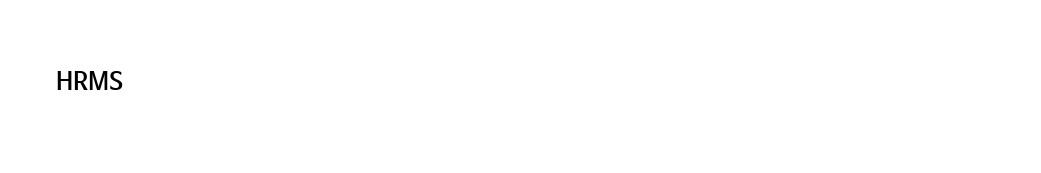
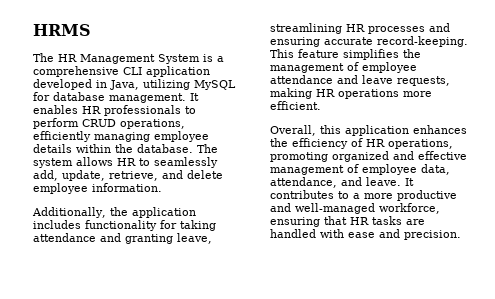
+ The HR Management System is a comprehensive CLI application developed in Java, utilizing MySQL for database management. It enables HR professionals to perform CRUD operations, efficiently managing employee details within the database. The system allows HR to seamlessly add, update, retrieve, and delete employee information.
+ Additionally, the application includes functionality for taking attendance and granting leave, streamlining HR processes and ensuring accurate record-keeping. This feature simplifies the management of employee attendance and leave requests, making HR operations more efficient.
+ Overall, this application enhances the efficiency of HR operations, promoting organized and effective management of employee data, attendance, and leave. It contributes to a more productive and well-managed workforce, ensuring that HR tasks are handled with ease and precision.

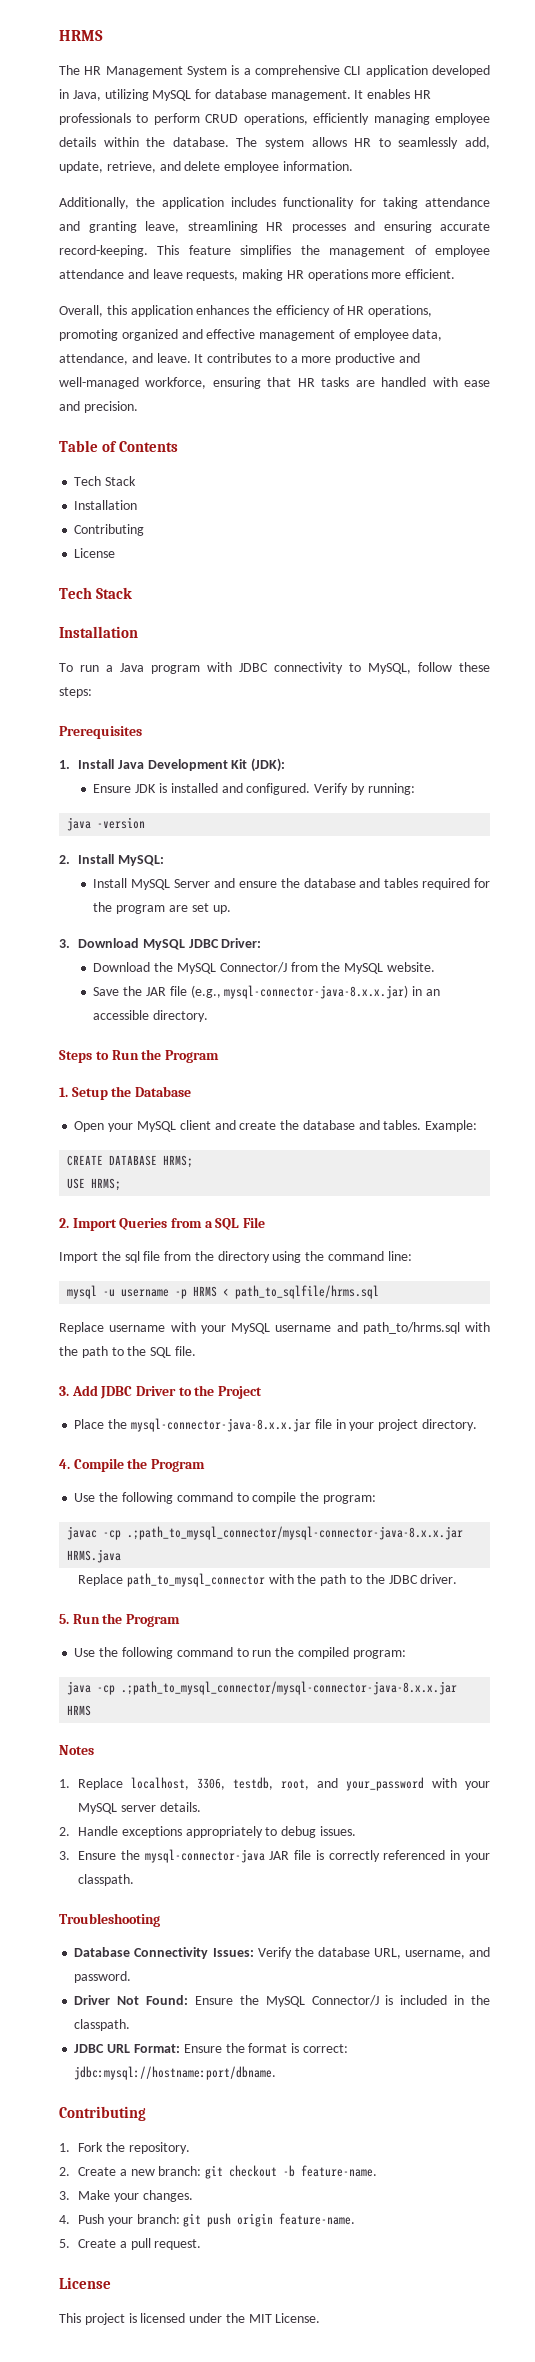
+ Table of Contents
+ Tech Stack
+ Installation
+ Contributing
+ License
+ Tech Stack
+ Installation
+ To run a Java program with JDBC connectivity to MySQL, follow these steps:
+ Prerequisites
+ 1. Install Java Development Kit (JDK):
+ Ensure JDK is installed and configured. Verify by running:
+ java -version
+ 2. Install MySQL:
+ Install MySQL Server and ensure the database and tables required for the program are set up.
+ 3. Download MySQL JDBC Driver:
+ Download the MySQL Connector/J from the MySQL website.
+ Save the JAR file (e.g., mysql-connector-java-8.x.x.jar) in an accessible directory.
+ Steps to Run the Program
+ 1. Setup the Database
+ Open your MySQL client and create the database and tables. Example:
+ CREATE DATABASE HRMS;
+ USE HRMS;
+ 2. Import Queries from a SQL File
+ Import the sql file from the directory using the command line:
+ mysql -u username -p HRMS < path_to_sqlfile/hrms.sql
+ Replace username with your MySQL username and path_to/hrms.sql with the path to the SQL file.
+ 3. Add JDBC Driver to the Project
+ Place the mysql-connector-java-8.x.x.jar file in your project directory.
+ 4. Compile the Program
+ Use the following command to compile the program:
+ javac -cp .;path_to_mysql_connector/mysql-connector-java-8.x.x.jar HRMS.java
+ Replace path_to_mysql_connector with the path to the JDBC driver.
+ 5. Run the Program
+ Use the following command to run the compiled program:
+ java -cp .;path_to_mysql_connector/mysql-connector-java-8.x.x.jar HRMS
+ Notes
+ 1. Replace localhost, 3306, testdb, root, and your_password with your MySQL server details.
+ 2. Handle exceptions appropriately to debug issues.
+ 3. Ensure the mysql-connector-java JAR file is correctly referenced in your classpath.
+ Troubleshooting
+ Database Connectivity Issues: Verify the database URL, username, and password.
+ Driver Not Found: Ensure the MySQL Connector/J is included in the classpath.
+ JDBC URL Format: Ensure the format is correct: jdbc:mysql://hostname:port/dbname.
+ Contributing
+ 1. Fork the repository.
+ 2. Create a new branch: git checkout -b feature-name.
+ 3. Make your changes.
+ 4. Push your branch: git push origin feature-name.
+ 5. Create a pull request.
+ License
+ This project is licensed under the MIT License.

